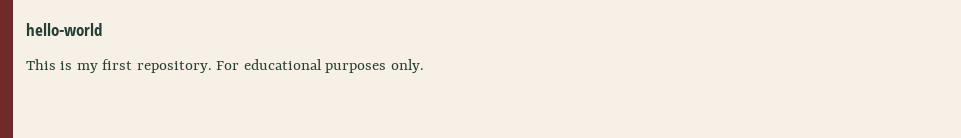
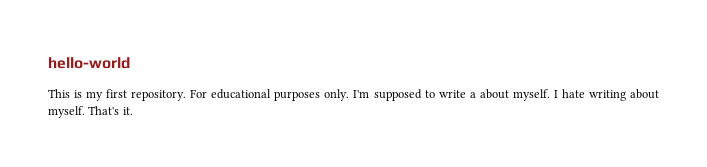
+ I'm supposed to write a about myself. I hate writing about myself. That's it.

